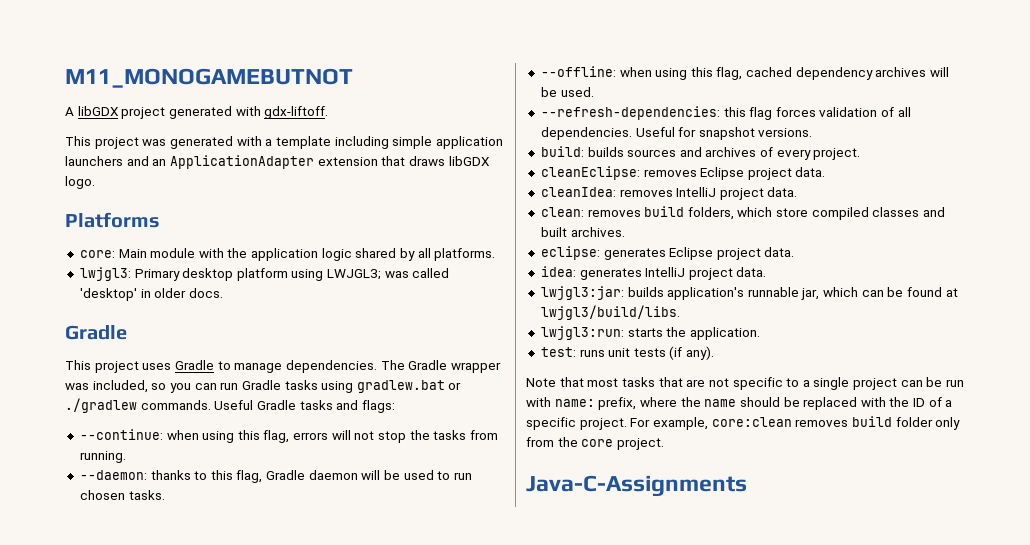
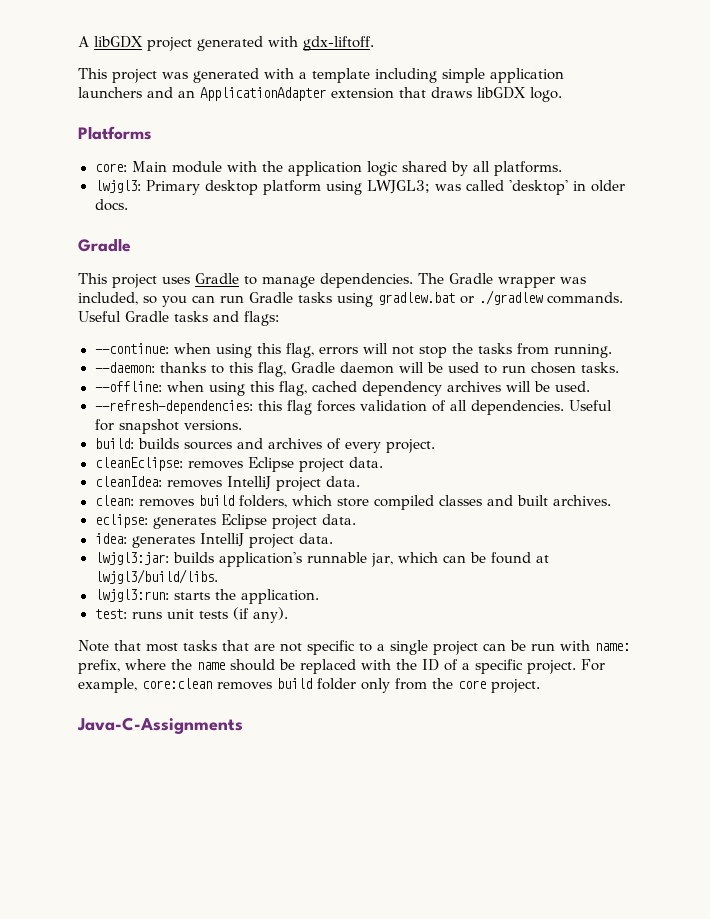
- M11_MONOGAMEBUTNOT

